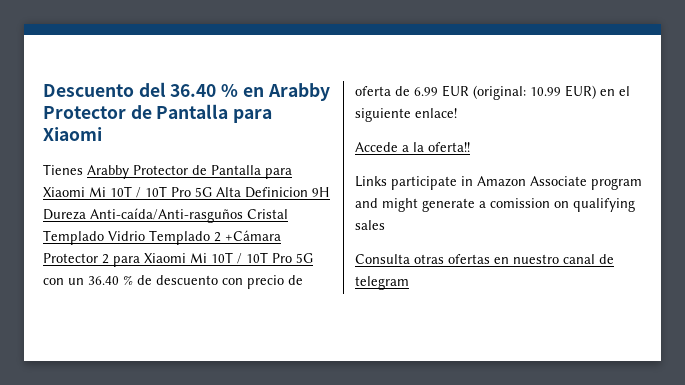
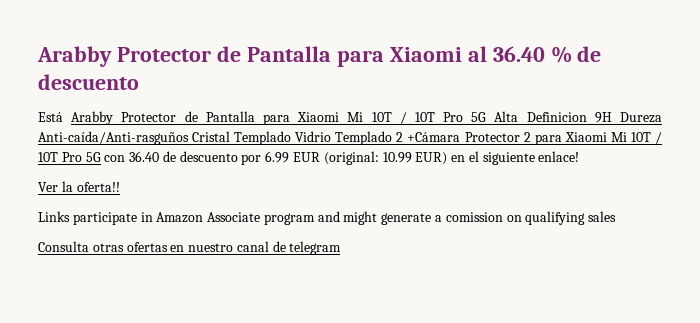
- Descuento del 36.40 % en Arabby Protector de Pantalla para Xiaomi
- Tienes Arabby Protector de Pantalla para Xiaomi Mi 10T / 10T Pro 5G Alta Definicion 9H Dureza Anti-caída/Anti-rasguños Cristal Templado Vidrio Templado 2 +Cámara Protector 2 para Xiaomi Mi 10T / 10T Pro 5G con un 36.40 % de descuento con precio de oferta de 6.99 EUR (original: 10.99 EUR) en el siguiente enlace!
+ Arabby Protector de Pantalla para Xiaomi al 36.40 % de descuento
+ Está Arabby Protector de Pantalla para Xiaomi Mi 10T / 10T Pro 5G Alta Definicion 9H Dureza Anti-caída/Anti-rasguños Cristal Templado Vidrio Templado 2 +Cámara Protector 2 para Xiaomi Mi 10T / 10T Pro 5G con 36.40 de descuento por 6.99 EUR (original: 10.99 EUR) en el siguiente enlace!
- Accede a la oferta!!
+ Ver la oferta!!

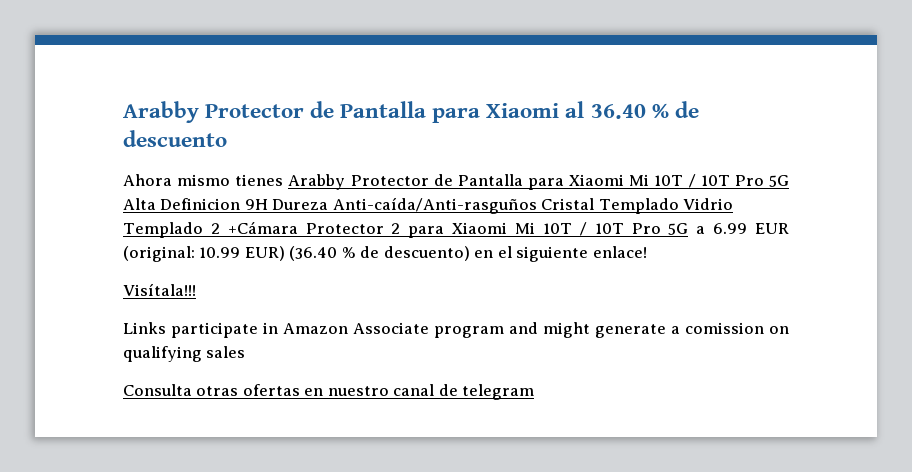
- Está Arabby Protector de Pantalla para Xiaomi Mi 10T / 10T Pro 5G Alta Definicion 9H Dureza Anti-caída/Anti-rasguños Cristal Templado Vidrio Templado 2 +Cámara Protector 2 para Xiaomi Mi 10T / 10T Pro 5G con 36.40 de descuento por 6.99 EUR (original: 10.99 EUR) en el siguiente enlace!
+ Ahora mismo tienes Arabby Protector de Pantalla para Xiaomi Mi 10T / 10T Pro 5G Alta Definicion 9H Dureza Anti-caída/Anti-rasguños Cristal Templado Vidrio Templado 2 +Cámara Protector 2 para Xiaomi Mi 10T / 10T Pro 5G a 6.99 EUR (original: 10.99 EUR) (36.40 % de descuento) en el siguiente enlace!
- Ver la oferta!!
+ Visítala!!!

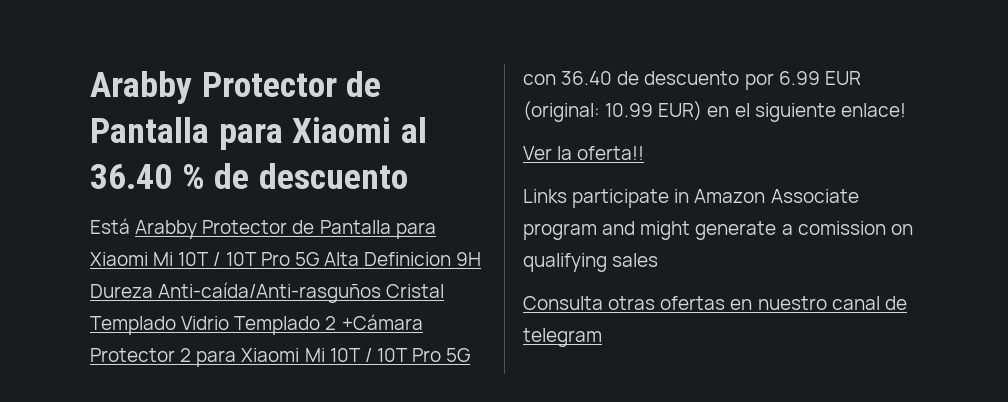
- Ahora mismo tienes Arabby Protector de Pantalla para Xiaomi Mi 10T / 10T Pro 5G Alta Definicion 9H Dureza Anti-caída/Anti-rasguños Cristal Templado Vidrio Templado 2 +Cámara Protector 2 para Xiaomi Mi 10T / 10T Pro 5G a 6.99 EUR (original: 10.99 EUR) (36.40 % de descuento) en el siguiente enlace!
+ Está Arabby Protector de Pantalla para Xiaomi Mi 10T / 10T Pro 5G Alta Definicion 9H Dureza Anti-caída/Anti-rasguños Cristal Templado Vidrio Templado 2 +Cámara Protector 2 para Xiaomi Mi 10T / 10T Pro 5G con 36.40 de descuento por 6.99 EUR (original: 10.99 EUR) en el siguiente enlace!
- Visítala!!!
+ Ver la oferta!!

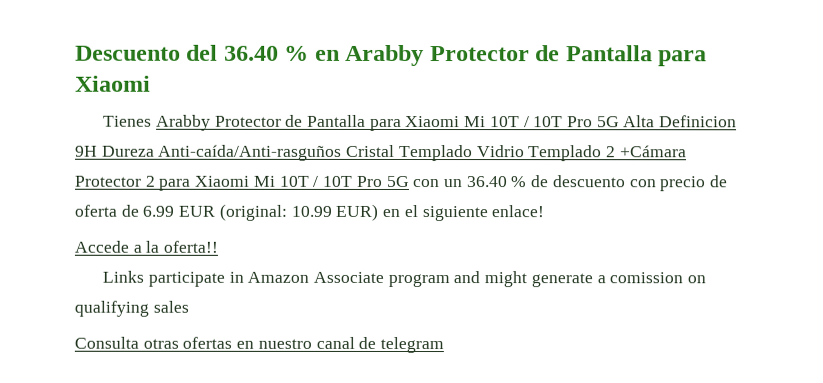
- Arabby Protector de Pantalla para Xiaomi al 36.40 % de descuento
- Está Arabby Protector de Pantalla para Xiaomi Mi 10T / 10T Pro 5G Alta Definicion 9H Dureza Anti-caída/Anti-rasguños Cristal Templado Vidrio Templado 2 +Cámara Protector 2 para Xiaomi Mi 10T / 10T Pro 5G con 36.40 de descuento por 6.99 EUR (original: 10.99 EUR) en el siguiente enlace!
+ Descuento del 36.40 % en Arabby Protector de Pantalla para Xiaomi
+ Tienes Arabby Protector de Pantalla para Xiaomi Mi 10T / 10T Pro 5G Alta Definicion 9H Dureza Anti-caída/Anti-rasguños Cristal Templado Vidrio Templado 2 +Cámara Protector 2 para Xiaomi Mi 10T / 10T Pro 5G con un 36.40 % de descuento con precio de oferta de 6.99 EUR (original: 10.99 EUR) en el siguiente enlace!
- Ver la oferta!!
+ Accede a la oferta!!

